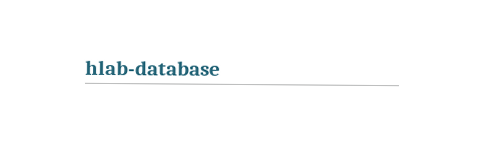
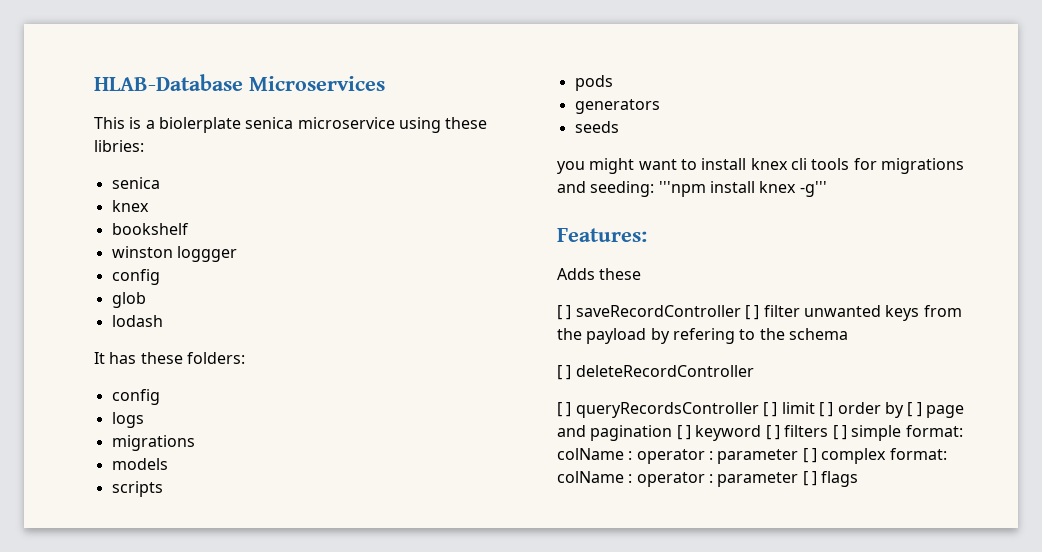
- hlab-database
+ HLAB-Database Microservices
+ This is a biolerplate senica microservice using these libries:
+ senica
+ knex
+ bookshelf
+ winston loggger
+ config
+ glob
+ lodash
+ It has these folders:
+ config
+ logs
+ migrations
+ models
+ scripts
+ pods
+ generators
+ seeds
+ you might want to install knex cli tools for migrations and seeding: '''npm install knex -g'''
+ Features:
+ Adds these
+ [ ] saveRecordController [ ] filter unwanted keys from the payload by refering to the schema
+ [ ] deleteRecordController
+ [ ] queryRecordsController [ ] limit [ ] order by [ ] page and pagination [ ] keyword [ ] filters [ ] simple format: colName : operator : parameter [ ] complex format: colName : operator : parameter [ ] flags

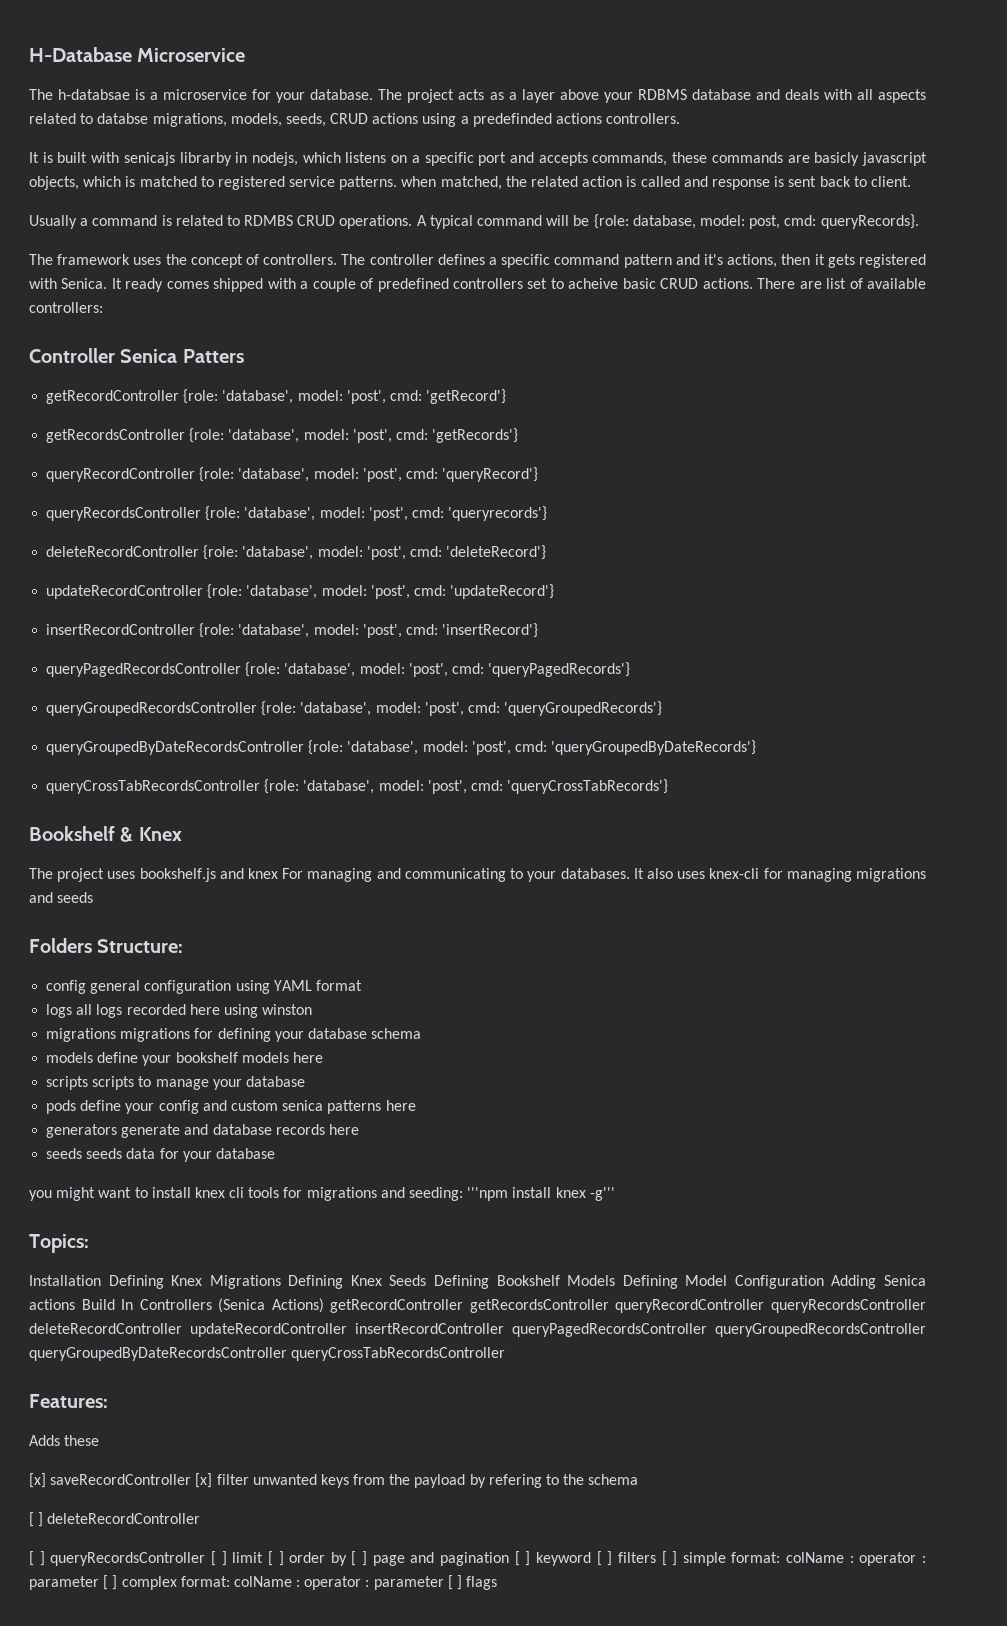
- HLAB-Database Microservices
- This is a biolerplate senica microservice using these libries:
- senica
- knex
- bookshelf
- winston loggger
- config
- glob
- lodash
- It has these folders:
- config
- logs
- migrations
- models
- scripts
- pods
- generators
- seeds
+ H-Database Microservice
+ The h-databsae is a microservice for your database. The project acts as a layer above your RDBMS database and deals with all aspects related to databse migrations, models, seeds, CRUD actions using a predefinded actions controllers.
+ It is built with senicajs librarby in nodejs, which listens on a specific port and accepts commands, these commands are basicly javascript objects, which is matched to registered service patterns. when matched, the related action is called and response is sent back to client.
+ Usually a command is related to RDMBS CRUD operations. A typical command will be {role: database, model: post, cmd: queryRecords}.
+ The framework uses the concept of controllers. The controller defines a specific command pattern and it's actions, then it gets registered with Senica. It ready comes shipped with a couple of predefined controllers set to acheive basic CRUD actions. There are list of available controllers:
+ Controller Senica Patters
+ getRecordController {role: 'database', model: 'post', cmd: 'getRecord'}
+ getRecordsController {role: 'database', model: 'post', cmd: 'getRecords'}
+ queryRecordController {role: 'database', model: 'post', cmd: 'queryRecord'}
+ queryRecordsController {role: 'database', model: 'post', cmd: 'queryrecords'}
+ deleteRecordController {role: 'database', model: 'post', cmd: 'deleteRecord'}
+ updateRecordController {role: 'database', model: 'post', cmd: 'updateRecord'}
+ insertRecordController {role: 'database', model: 'post', cmd: 'insertRecord'}
+ queryPagedRecordsController {role: 'database', model: 'post', cmd: 'queryPagedRecords'}
+ queryGroupedRecordsController {role: 'database', model: 'post', cmd: 'queryGroupedRecords'}
+ queryGroupedByDateRecordsController {role: 'database', model: 'post', cmd: 'queryGroupedByDateRecords'}
+ queryCrossTabRecordsController {role: 'database', model: 'post', cmd: 'queryCrossTabRecords'}
+ Bookshelf & Knex
+ The project uses bookshelf.js and knex For managing and communicating to your databases. It also uses knex-cli for managing migrations and seeds
+ Folders Structure:
+ config general configuration using YAML format
+ logs all logs recorded here using winston
+ migrations migrations for defining your database schema
+ models define your bookshelf models here
+ scripts scripts to manage your database
+ pods define your config and custom senica patterns here
+ generators generate and database records here
+ seeds seeds data for your database
+ Topics:
+ Installation Defining Knex Migrations Defining Knex Seeds Defining Bookshelf Models Defining Model Configuration Adding Senica actions Build In Controllers (Senica Actions) getRecordController getRecordsController queryRecordController queryRecordsController deleteRecordController updateRecordController insertRecordController queryPagedRecordsController queryGroupedRecordsController queryGroupedByDateRecordsController queryCrossTabRecordsController
  Features:
  Adds these
- [ ] saveRecordController [ ] filter unwanted keys from the payload by refering to the schema
+ [x] saveRecordController [x] filter unwanted keys from the payload by refering to the schema

